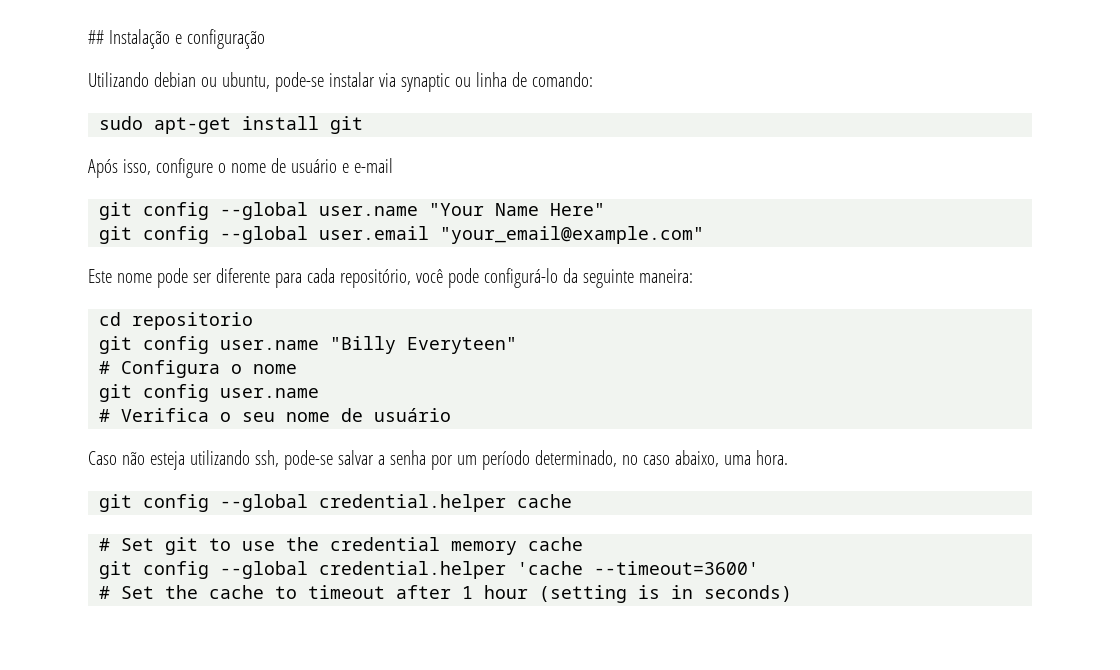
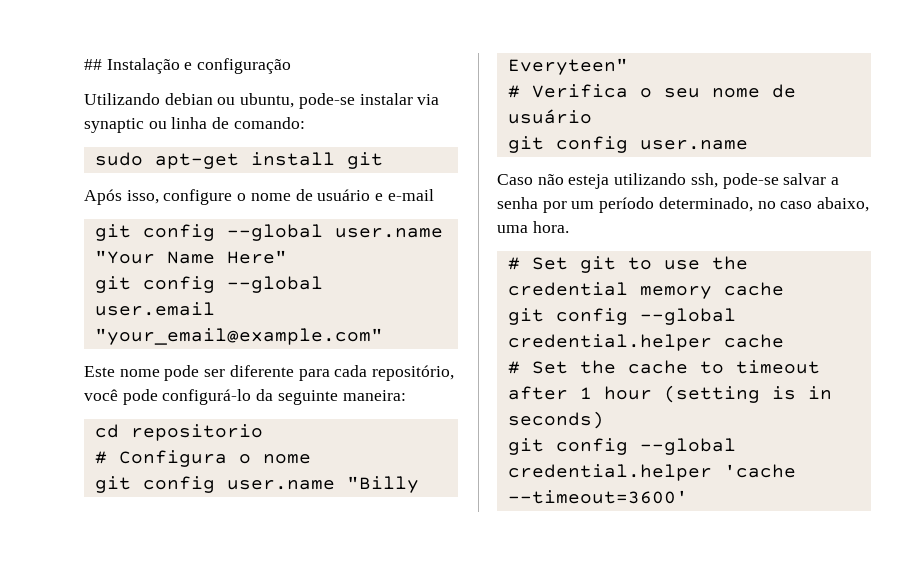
- git config user.name "Billy Everyteen"
  # Configura o nome
- git config user.name
+ git config user.name "Billy Everyteen"
  # Verifica o seu nome de usuário
+ git config user.name
- git config --global credential.helper cache
- git config --global credential.helper 'cache --timeout=3600'
+ git config --global credential.helper cache
+ git config --global credential.helper 'cache --timeout=3600'

